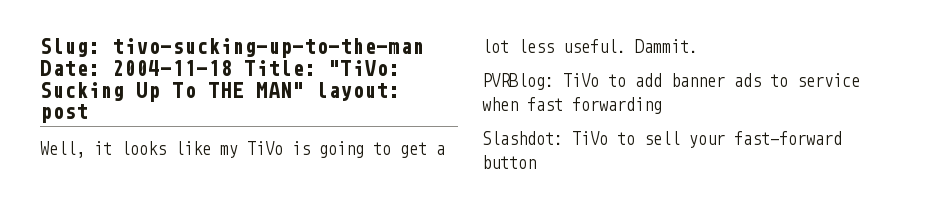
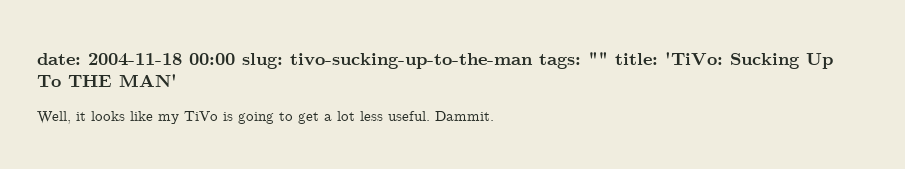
- Slug: tivo-sucking-up-to-the-man Date: 2004-11-18 Title: "TiVo: Sucking Up To THE MAN" layout: post
+ date: 2004-11-18 00:00 slug: tivo-sucking-up-to-the-man tags: "" title: 'TiVo: Sucking Up To THE MAN'
- PVRBlog: TiVo to add banner ads to service when fast forwarding
- Slashdot: TiVo to sell your fast-forward button

